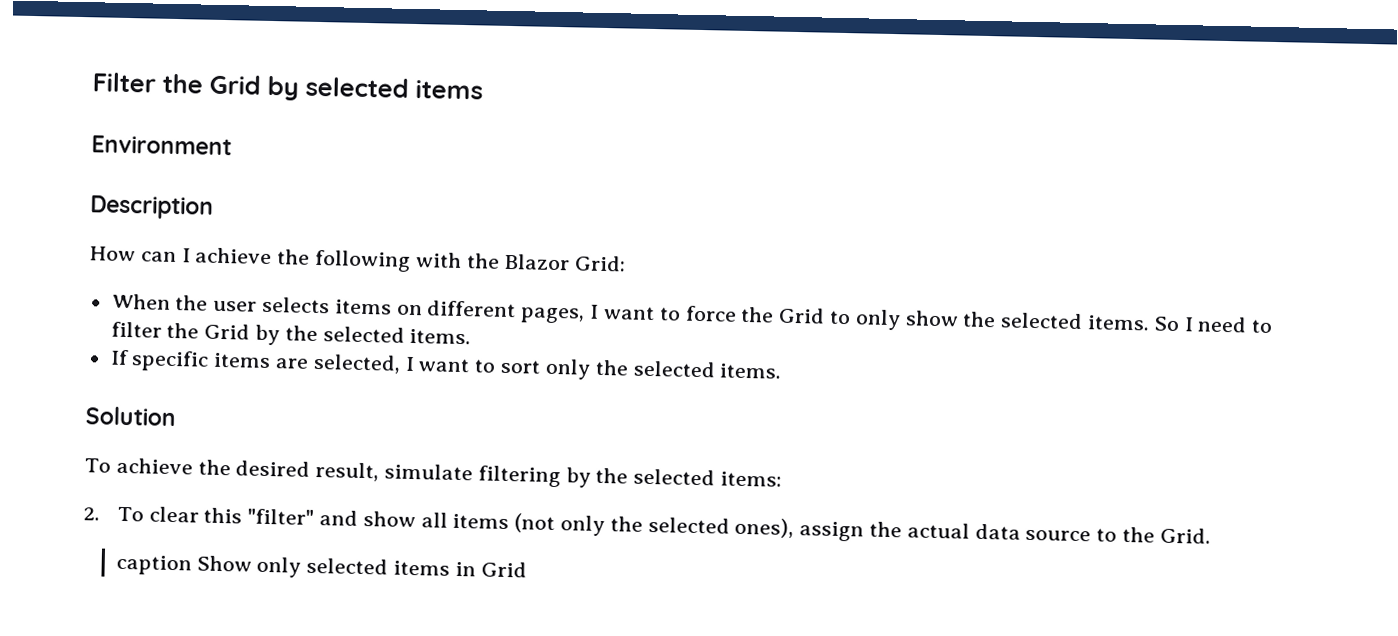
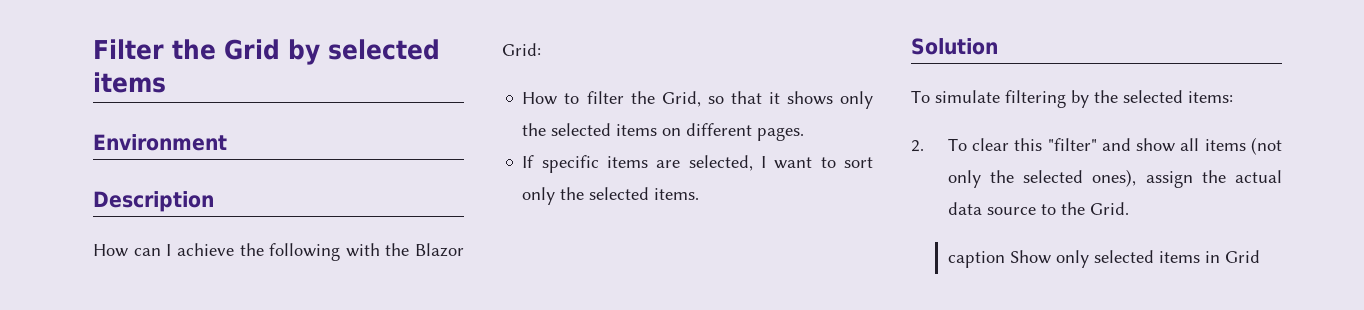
- When the user selects items on different pages, I want to force the Grid to only show the selected items. So I need to filter the Grid by the selected items.
+ How to filter the Grid, so that it shows only the selected items on different pages.
- To achieve the desired result, simulate filtering by the selected items:
+ To simulate filtering by the selected items:

